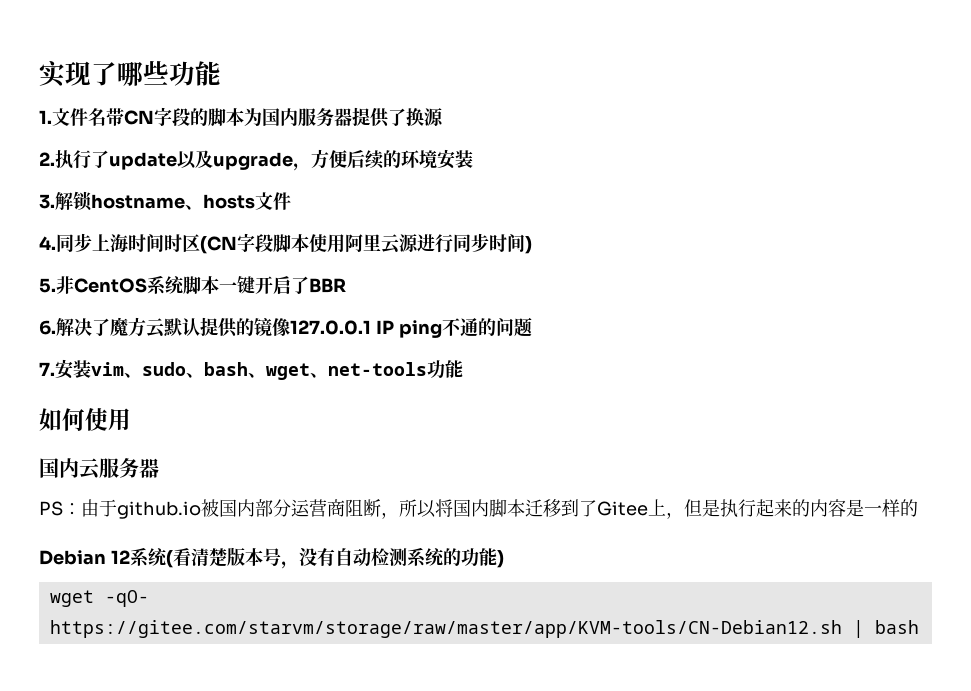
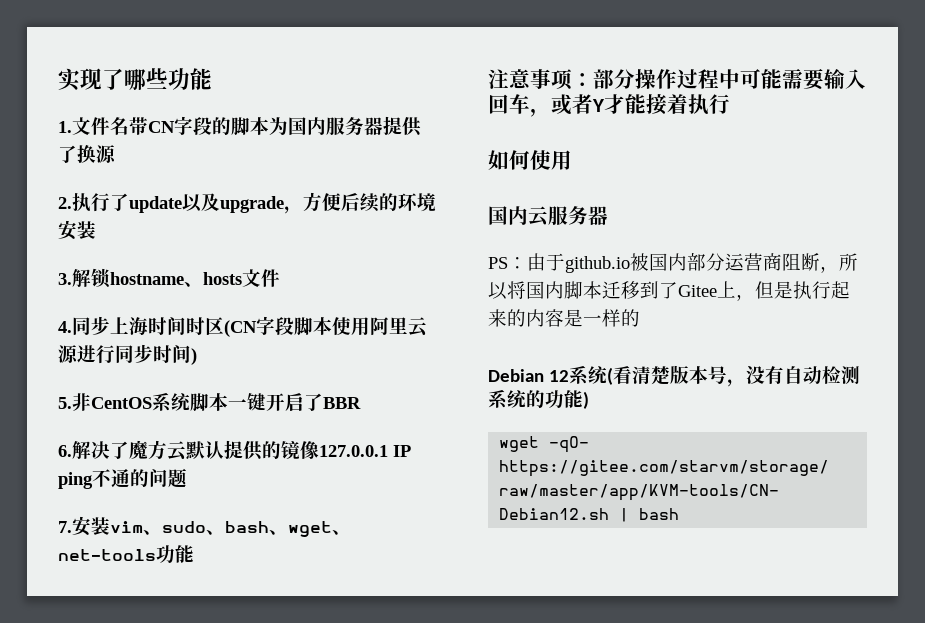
+ 注意事项：部分操作过程中可能需要输入回车，或者Y才能接着执行

